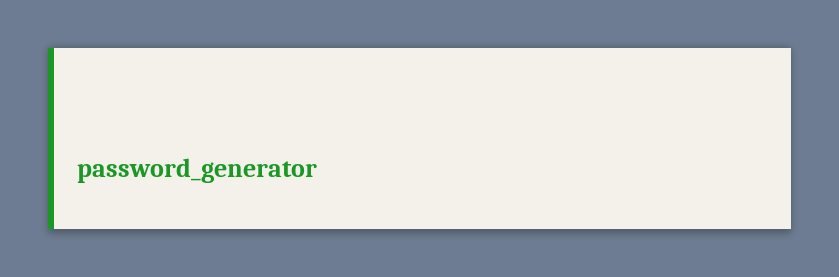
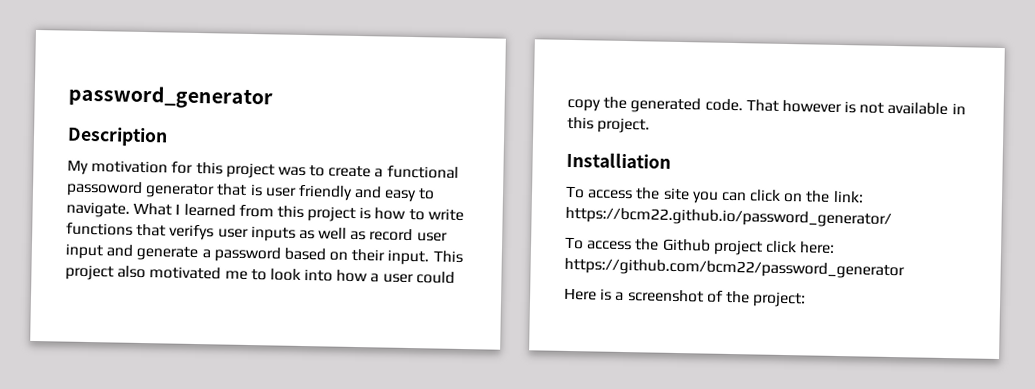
+ Description
+ My motivation for this project was to create a functional passoword generator that is user friendly and easy to navigate. What I learned from this project is how to write functions that verifys user inputs as well as record user input and generate a password based on their input. This project also motivated me to look into how a user could copy the generated code. That however is not available in this project.
+ Installiation
+ To access the site you can click on the link: https://bcm22.github.io/password_generator/
+ To access the Github project click here: https://github.com/bcm22/password_generator
+ Here is a screenshot of the project:

